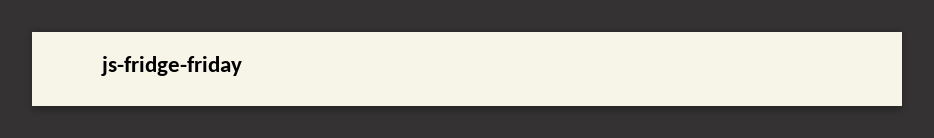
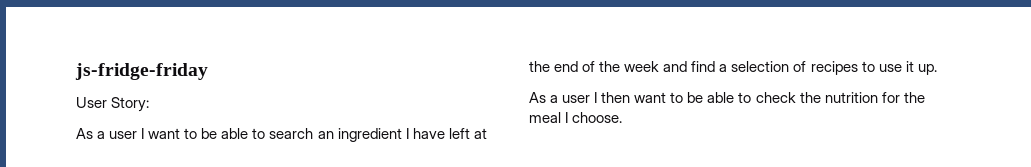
+ User Story:
+ As a user I want to be able to search an ingredient I have left at the end of the week and find a selection of recipes to use it up.
+ As a user I then want to be able to check the nutrition for the meal I choose.

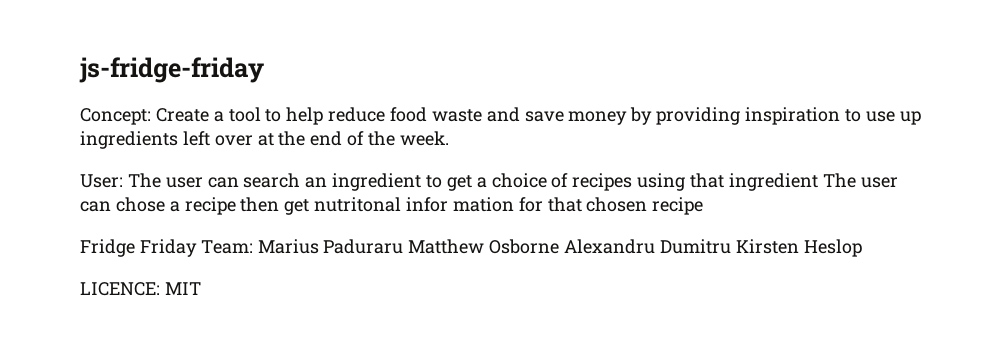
- User Story:
- As a user I want to be able to search an ingredient I have left at the end of the week and find a selection of recipes to use it up.
- As a user I then want to be able to check the nutrition for the meal I choose.
+ Concept: Create a tool to help reduce food waste and save money by providing inspiration to use up ingredients left over at the end of the week.
+ User: The user can search an ingredient to get a choice of recipes using that ingredient The user can chose a recipe then get nutritonal infor mation for that chosen recipe
+ Fridge Friday Team: Marius Paduraru Matthew Osborne Alexandru Dumitru Kirsten Heslop
+ LICENCE: MIT

